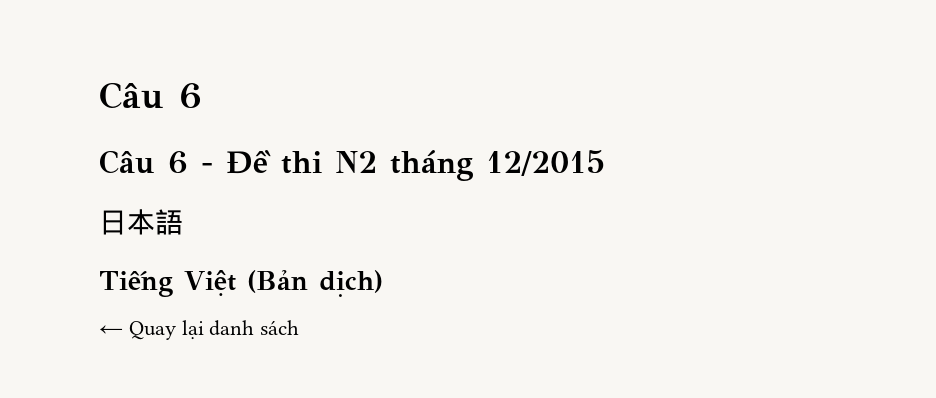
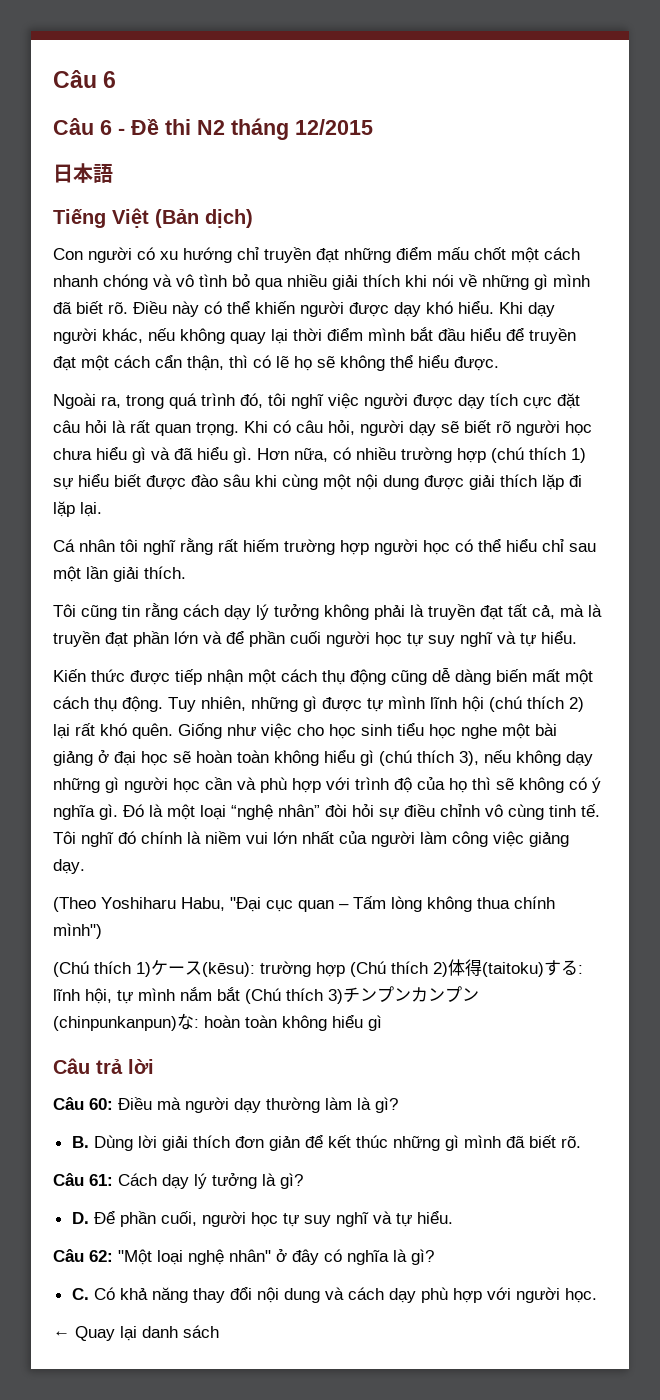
+ Con người có xu hướng chỉ truyền đạt những điểm mấu chốt một cách nhanh chóng và vô tình bỏ qua nhiều giải thích khi nói về những gì mình đã biết rõ. Điều này có thể khiến người được dạy khó hiểu. Khi dạy người khác, nếu không quay lại thời điểm mình bắt đầu hiểu để truyền đạt một cách cẩn thận, thì có lẽ họ sẽ không thể hiểu được.
+ Ngoài ra, trong quá trình đó, tôi nghĩ việc người được dạy tích cực đặt câu hỏi là rất quan trọng. Khi có câu hỏi, người dạy sẽ biết rõ người học chưa hiểu gì và đã hiểu gì. Hơn nữa, có nhiều trường hợp (chú thích 1) sự hiểu biết được đào sâu khi cùng một nội dung được giải thích lặp đi lặp lại.
+ Cá nhân tôi nghĩ rằng rất hiếm trường hợp người học có thể hiểu chỉ sau một lần giải thích.
+ Tôi cũng tin rằng cách dạy lý tưởng không phải là truyền đạt tất cả, mà là truyền đạt phần lớn và để phần cuối người học tự suy nghĩ và tự hiểu.
+ Kiến thức được tiếp nhận một cách thụ động cũng dễ dàng biến mất một cách thụ động. Tuy nhiên, những gì được tự mình lĩnh hội (chú thích 2) lại rất khó quên. Giống như việc cho học sinh tiểu học nghe một bài giảng ở đại học sẽ hoàn toàn không hiểu gì (chú thích 3), nếu không dạy những gì người học cần và phù hợp với trình độ của họ thì sẽ không có ý nghĩa gì. Đó là một loại “nghệ nhân” đòi hỏi sự điều chỉnh vô cùng tinh tế. Tôi nghĩ đó chính là niềm vui lớn nhất của người làm công việc giảng dạy.
+ (Theo Yoshiharu Habu, "Đại cục quan – Tấm lòng không thua chính mình")
+ (Chú thích 1)ケース(kēsu): trường hợp (Chú thích 2)体得(taitoku)する: lĩnh hội, tự mình nắm bắt (Chú thích 3)チンプンカンプン(chinpunkanpun)な: hoàn toàn không hiểu gì
+ Câu trả lời
+ Câu 60: Điều mà người dạy thường làm là gì?
+ B. Dùng lời giải thích đơn giản để kết thúc những gì mình đã biết rõ.
+ Câu 61: Cách dạy lý tưởng là gì?
+ D. Để phần cuối, người học tự suy nghĩ và tự hiểu.
+ Câu 62: "Một loại nghệ nhân" ở đây có nghĩa là gì?
+ C. Có khả năng thay đổi nội dung và cách dạy phù hợp với người học.

